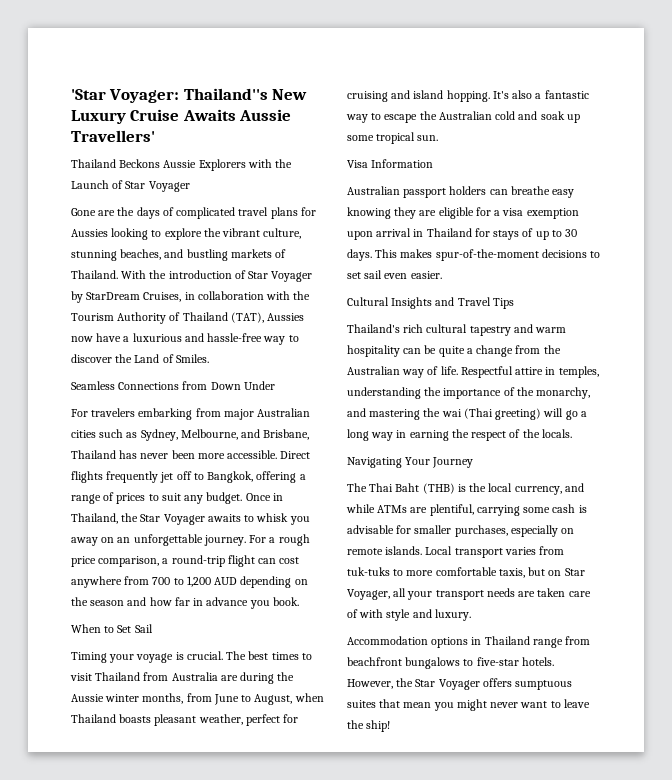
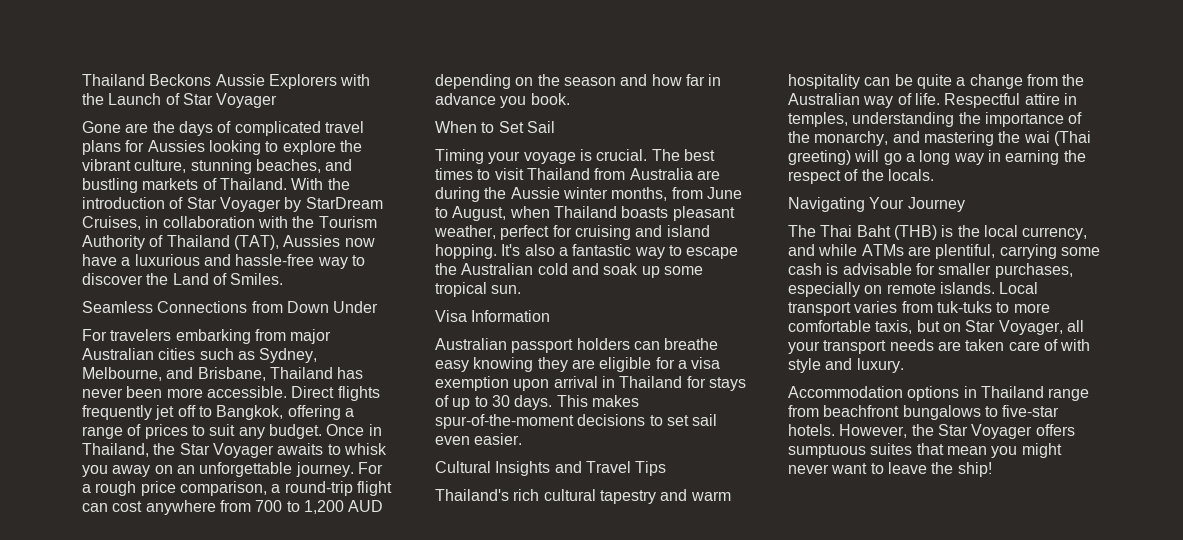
- 'Star Voyager: Thailand''s New Luxury Cruise Awaits Aussie Travellers'

